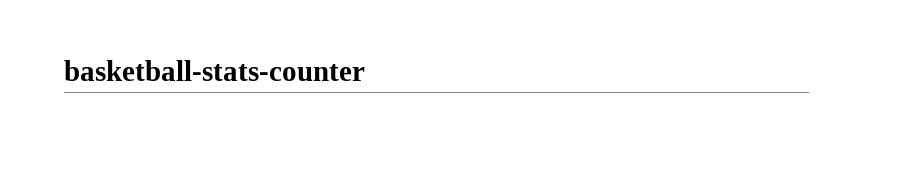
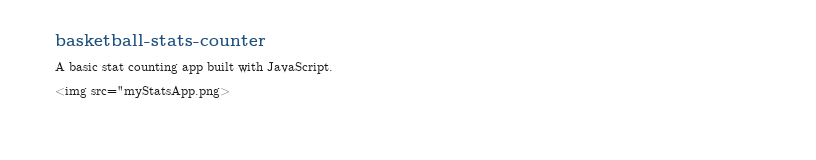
+ A basic stat counting app built with JavaScript.
+ <img src="myStatsApp.png>

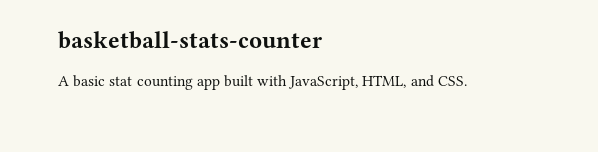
- A basic stat counting app built with JavaScript.
- <img src="myStatsApp.png>
+ A basic stat counting app built with JavaScript, HTML, and CSS.

